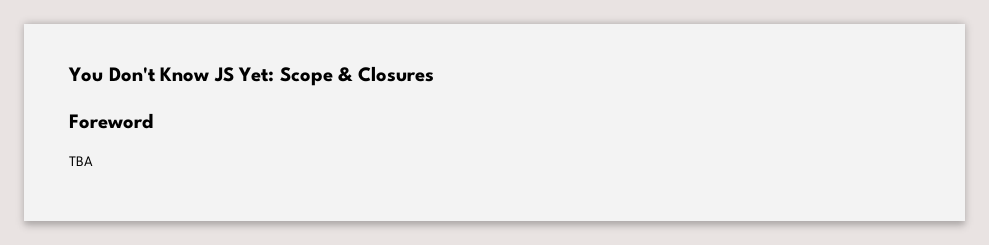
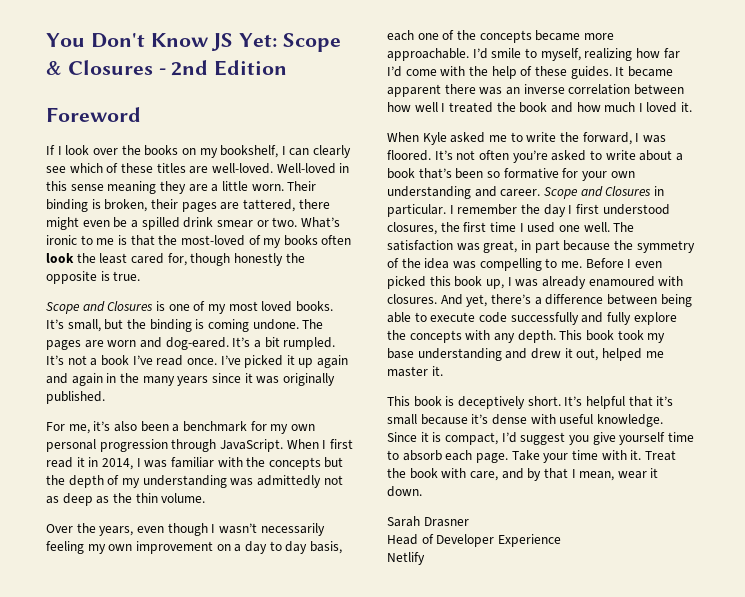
- You Don't Know JS Yet: Scope & Closures
+ You Don't Know JS Yet: Scope & Closures - 2nd Edition
  Foreword
- TBA
+ If I look over the books on my bookshelf, I can clearly see which of these titles are well-loved. Well-loved in this sense meaning they are a little worn. Their binding is broken, their pages are tattered, there might even be a spilled drink smear or two. What’s ironic to me is that the most-loved of my books often look the least cared for, though honestly the opposite is true.
+ Scope and Closures is one of my most loved books. It’s small, but the binding is coming undone. The pages are worn and dog-eared. It’s a bit rumpled. It’s not a book I’ve read once. I’ve picked it up again and again in the many years since it was originally published.
+ For me, it’s also been a benchmark for my own personal progression through JavaScript. When I first read it in 2014, I was familiar with the concepts but the depth of my understanding was admittedly not as deep as the thin volume.
+ Over the years, even though I wasn’t necessarily feeling my own improvement on a day to day basis, each one of the concepts became more approachable. I’d smile to myself, realizing how far I’d come with the help of these guides. It became apparent there was an inverse correlation between how well I treated the book and how much I loved it.
+ When Kyle asked me to write the forward, I was floored. It’s not often you’re asked to write about a book that’s been so formative for your own understanding and career. Scope and Closures in particular. I remember the day I first understood closures, the first time I used one well. The satisfaction was great, in part because the symmetry of the idea was compelling to me. Before I even picked this book up, I was already enamoured with closures. And yet, there’s a difference between being able to execute code successfully and fully explore the concepts with any depth. This book took my base understanding and drew it out, helped me master it.
+ This book is deceptively short. It’s helpful that it’s small because it’s dense with useful knowledge. Since it is compact, I’d suggest you give yourself time to absorb each page. Take your time with it. Treat the book with care, and by that I mean, wear it down.
+ Sarah Drasner
+ Head of Developer Experience
+ Netlify

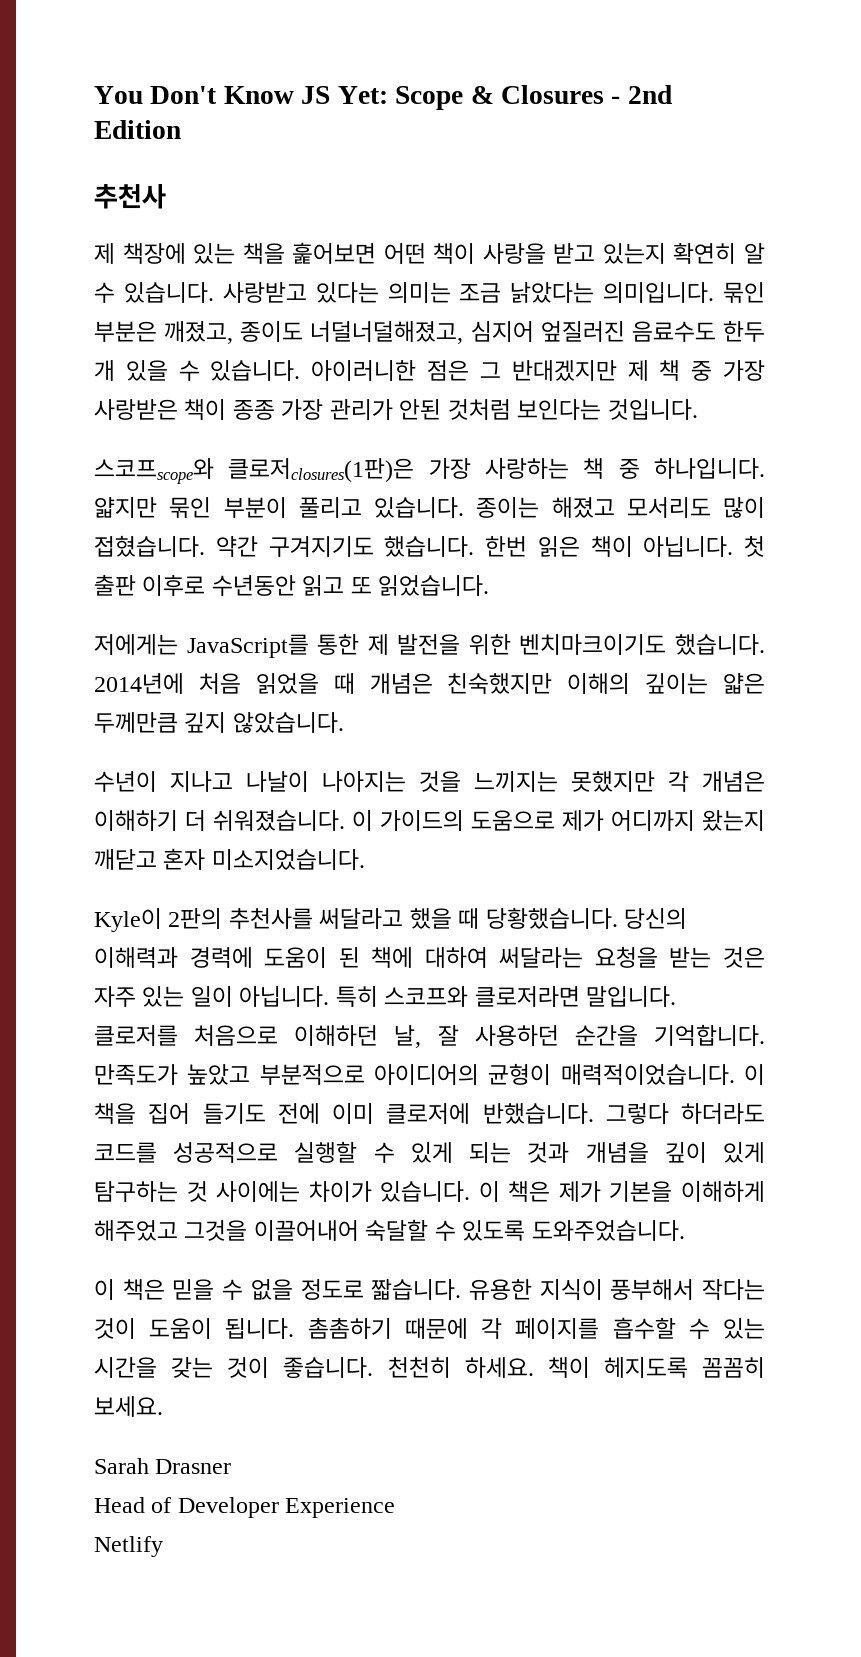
- Foreword
- If I look over the books on my bookshelf, I can clearly see which of these titles are well-loved. Well-loved in this sense meaning they are a little worn. Their binding is broken, their pages are tattered, there might even be a spilled drink smear or two. What’s ironic to me is that the most-loved of my books often look the least cared for, though honestly the opposite is true.
- Scope and Closures is one of my most loved books. It’s small, but the binding is coming undone. The pages are worn and dog-eared. It’s a bit rumpled. It’s not a book I’ve read once. I’ve picked it up again and again in the many years since it was originally published.
- For me, it’s also been a benchmark for my own personal progression through JavaScript. When I first read it in 2014, I was familiar with the concepts but the depth of my understanding was admittedly not as deep as the thin volume.
- Over the years, even though I wasn’t necessarily feeling my own improvement on a day to day basis, each one of the concepts became more approachable. I’d smile to myself, realizing how far I’d come with the help of these guides. It became apparent there was an inverse correlation between how well I treated the book and how much I loved it.
- When Kyle asked me to write the forward, I was floored. It’s not often you’re asked to write about a book that’s been so formative for your own understanding and career. Scope and Closures in particular. I remember the day I first understood closures, the first time I used one well. The satisfaction was great, in part because the symmetry of the idea was compelling to me. Before I even picked this book up, I was already enamoured with closures. And yet, there’s a difference between being able to execute code successfully and fully explore the concepts with any depth. This book took my base understanding and drew it out, helped me master it.
- This book is deceptively short. It’s helpful that it’s small because it’s dense with useful knowledge. Since it is compact, I’d suggest you give yourself time to absorb each page. Take your time with it. Treat the book with care, and by that I mean, wear it down.
+ 추천사
+ 제 책장에 있는 책을 훑어보면 어떤 책이 사랑을 받고 있는지 확연히 알 수 있습니다. 사랑받고 있다는 의미는 조금 낡았다는 의미입니다. 묶인 부분은 깨졌고, 종이도 너덜너덜해졌고, 심지어 엎질러진 음료수도 한두 개 있을 수 있습니다. 아이러니한 점은 그 반대겠지만 제 책 중 가장 사랑받은 책이 종종 가장 관리가 안된 것처럼 보인다는 것입니다.
+ 스코프scope와 클로저closures(1판)은 가장 사랑하는 책 중 하나입니다. 얇지만 묶인 부분이 풀리고 있습니다. 종이는 해졌고 모서리도 많이 접혔습니다. 약간 구겨지기도 했습니다. 한번 읽은 책이 아닙니다. 첫 출판 이후로 수년동안 읽고 또 읽었습니다.
+ 저에게는 JavaScript를 통한 제 발전을 위한 벤치마크이기도 했습니다. 2014년에 처음 읽었을 때 개념은 친숙했지만 이해의 깊이는 얇은 두께만큼 깊지 않았습니다.
+ 수년이 지나고 나날이 나아지는 것을 느끼지는 못했지만 각 개념은 이해하기 더 쉬워졌습니다. 이 가이드의 도움으로 제가 어디까지 왔는지 깨닫고 혼자 미소지었습니다.
+ Kyle이 2판의 추천사를 써달라고 했을 때 당황했습니다. 당신의 이해력과 경력에 도움이 된 책에 대하여 써달라는 요청을 받는 것은 자주 있는 일이 아닙니다. 특히 스코프와 클로저라면 말입니다. 클로저를 처음으로 이해하던 날, 잘 사용하던 순간을 기억합니다. 만족도가 높았고 부분적으로 아이디어의 균형이 매력적이었습니다. 이 책을 집어 들기도 전에 이미 클로저에 반했습니다. 그렇다 하더라도 코드를 성공적으로 실행할 수 있게 되는 것과 개념을 깊이 있게 탐구하는 것 사이에는 차이가 있습니다. 이 책은 제가 기본을 이해하게 해주었고 그것을 이끌어내어 숙달할 수 있도록 도와주었습니다.
+ 이 책은 믿을 수 없을 정도로 짧습니다. 유용한 지식이 풍부해서 작다는 것이 도움이 됩니다. 촘촘하기 때문에 각 페이지를 흡수할 수 있는 시간을 갖는 것이 좋습니다. 천천히 하세요. 책이 헤지도록 꼼꼼히 보세요.

